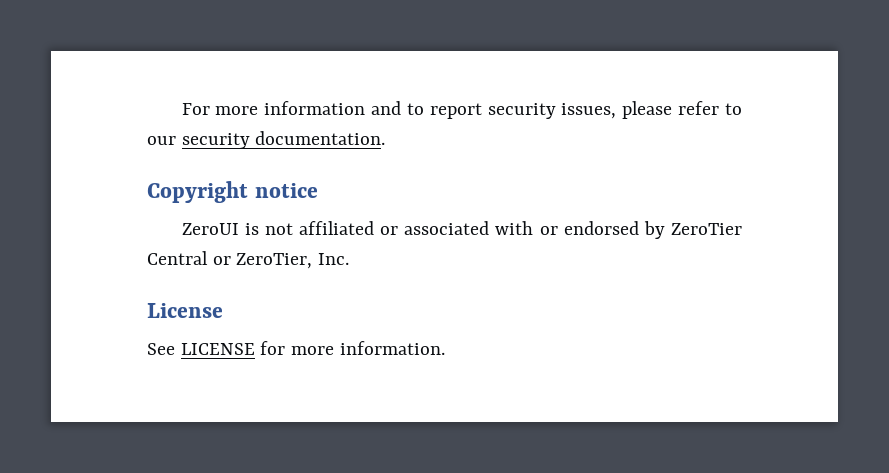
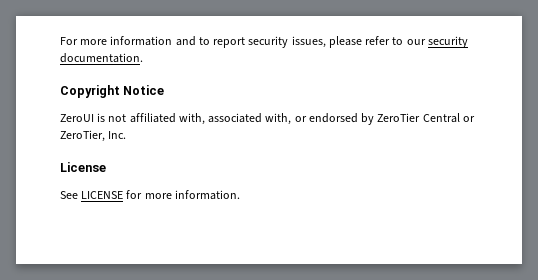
- Copyright notice
+ Copyright Notice
- ZeroUI is not affiliated or associated with or endorsed by ZeroTier Central or ZeroTier, Inc.
+ ZeroUI is not affiliated with, associated with, or endorsed by ZeroTier Central or ZeroTier, Inc.

